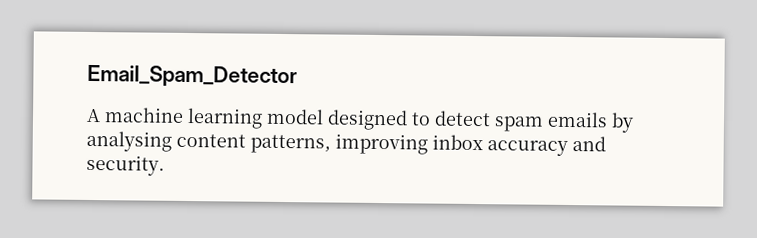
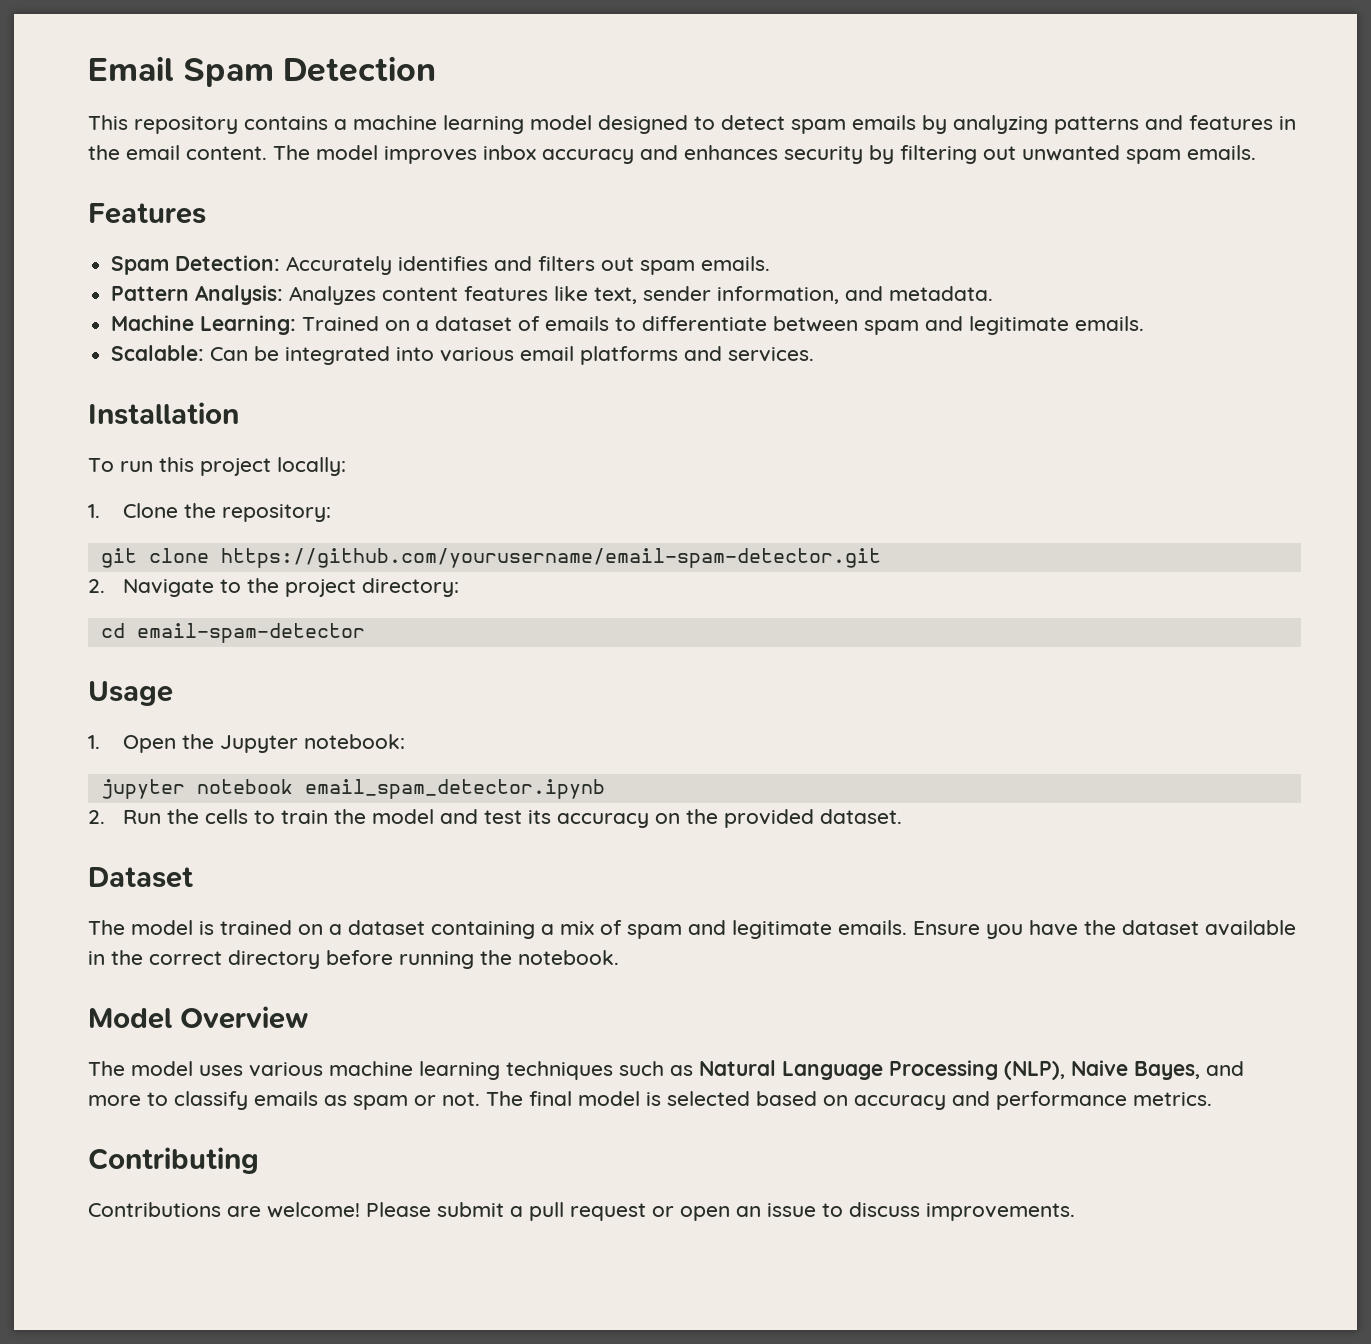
- Email_Spam_Detector
- A machine learning model designed to detect spam emails by analysing content patterns, improving inbox accuracy and security.
+ Email Spam Detection
+ This repository contains a machine learning model designed to detect spam emails by analyzing patterns and features in the email content. The model improves inbox accuracy and enhances security by filtering out unwanted spam emails.
+ Features
+ Spam Detection: Accurately identifies and filters out spam emails.
+ Pattern Analysis: Analyzes content features like text, sender information, and metadata.
+ Machine Learning: Trained on a dataset of emails to differentiate between spam and legitimate emails.
+ Scalable: Can be integrated into various email platforms and services.
+ Installation
+ To run this project locally:
+ 1. Clone the repository:
+ git clone https://github.com/yourusername/email-spam-detector.git
+ 2. Navigate to the project directory:
+ cd email-spam-detector
+ Usage
+ 1. Open the Jupyter notebook:
+ jupyter notebook email_spam_detector.ipynb
+ 2. Run the cells to train the model and test its accuracy on the provided dataset.
+ Dataset
+ The model is trained on a dataset containing a mix of spam and legitimate emails. Ensure you have the dataset available in the correct directory before running the notebook.
+ Model Overview
+ The model uses various machine learning techniques such as Natural Language Processing (NLP), Naive Bayes, and more to classify emails as spam or not. The final model is selected based on accuracy and performance metrics.
+ Contributing
+ Contributions are welcome! Please submit a pull request or open an issue to discuss improvements.

